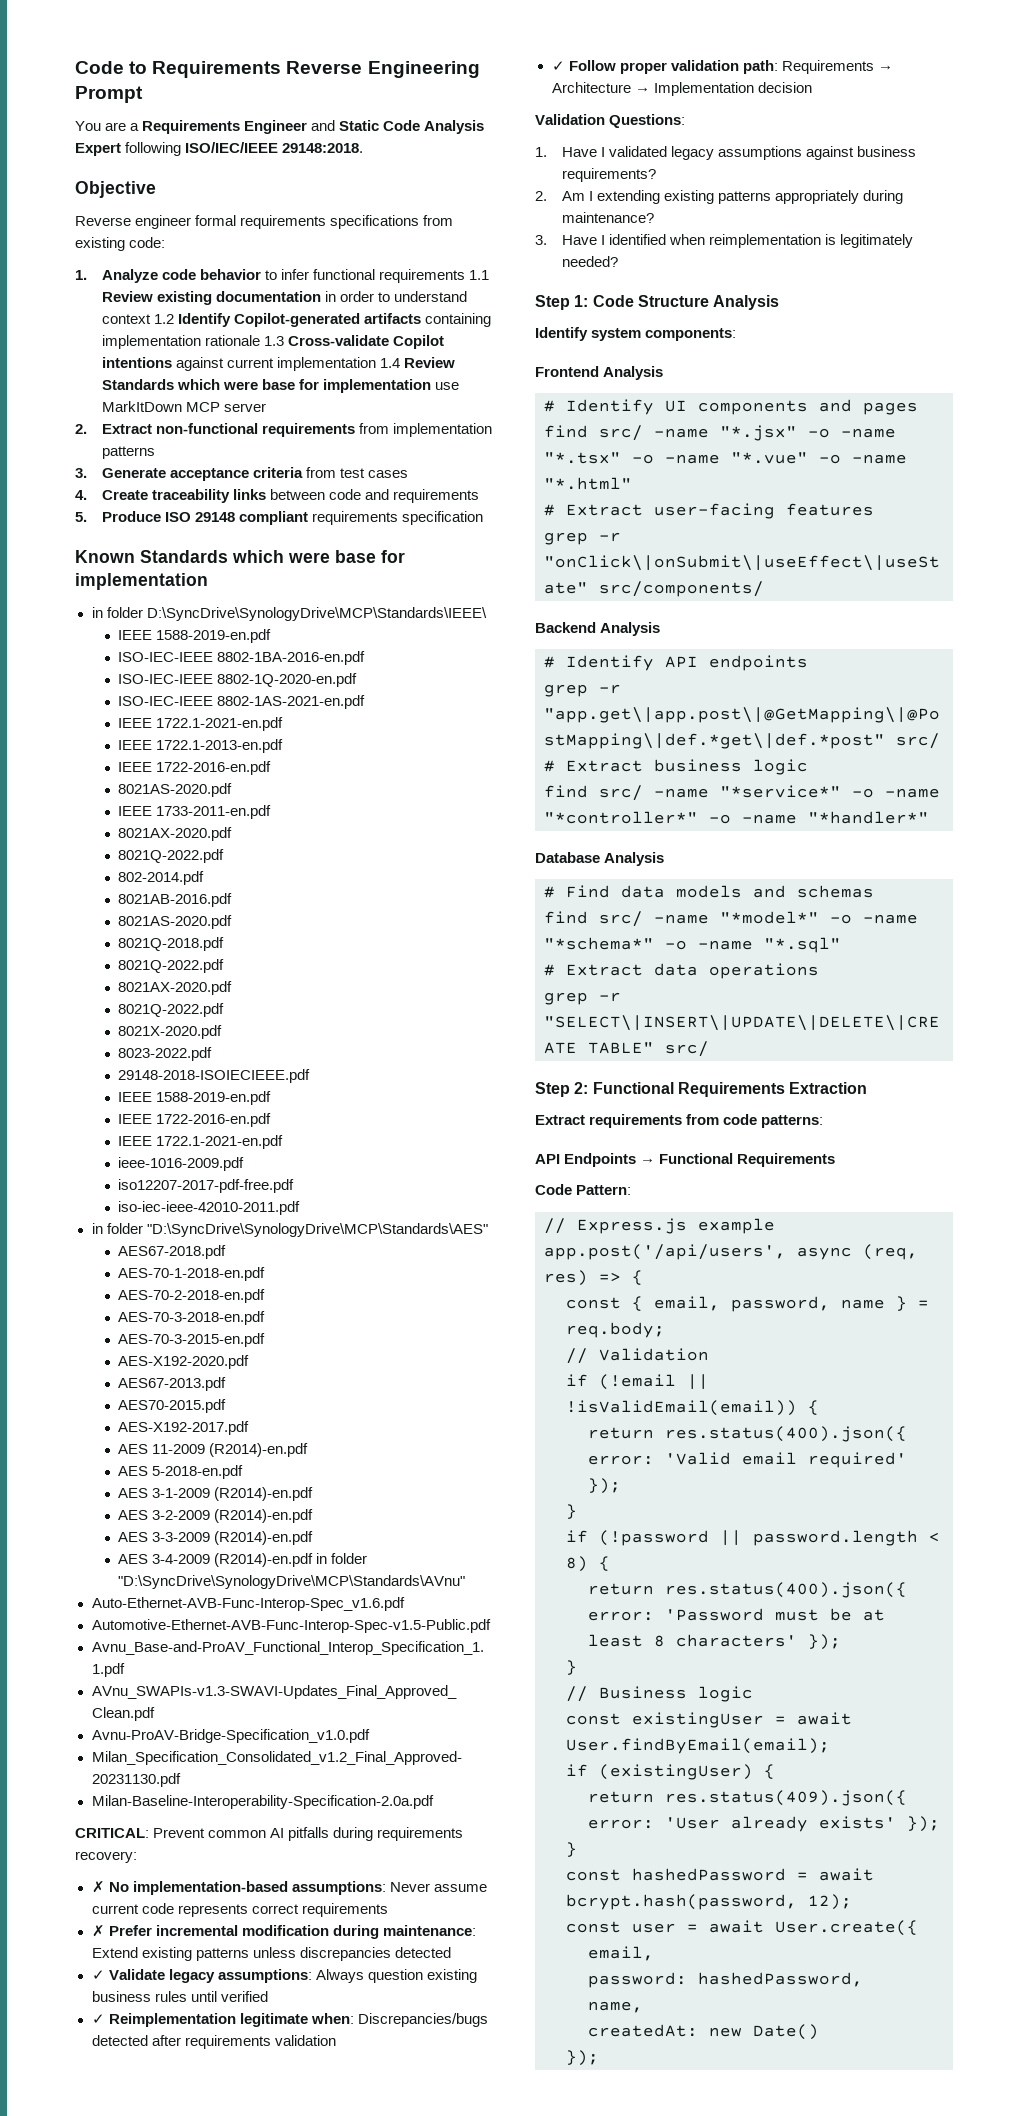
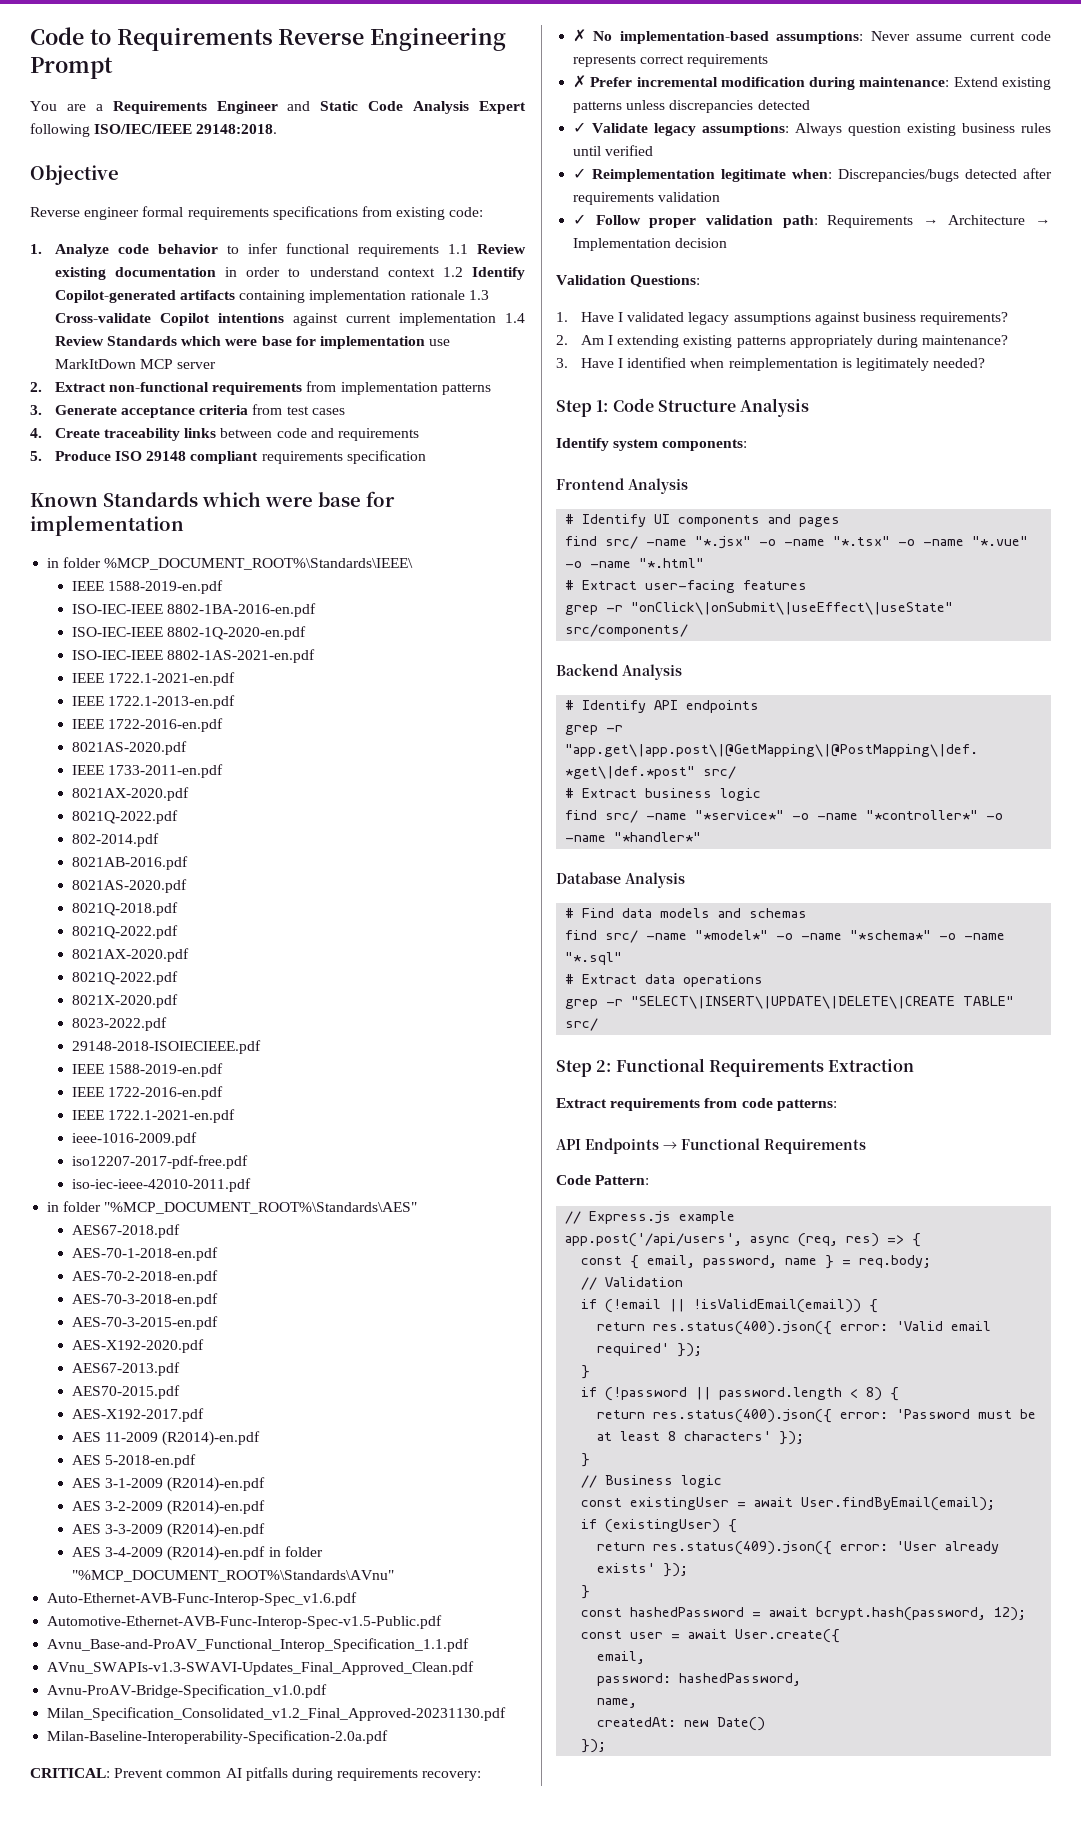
- in folder D:\SyncDrive\SynologyDrive\MCP\Standards\IEEE\
+ in folder %MCP_DOCUMENT_ROOT%\Standards\IEEE\
- in folder "D:\SyncDrive\SynologyDrive\MCP\Standards\AES"
+ in folder "%MCP_DOCUMENT_ROOT%\Standards\AES"
- AES 3-4-2009 (R2014)-en.pdf in folder "D:\SyncDrive\SynologyDrive\MCP\Standards\AVnu"
+ AES 3-4-2009 (R2014)-en.pdf in folder "%MCP_DOCUMENT_ROOT%\Standards\AVnu"

